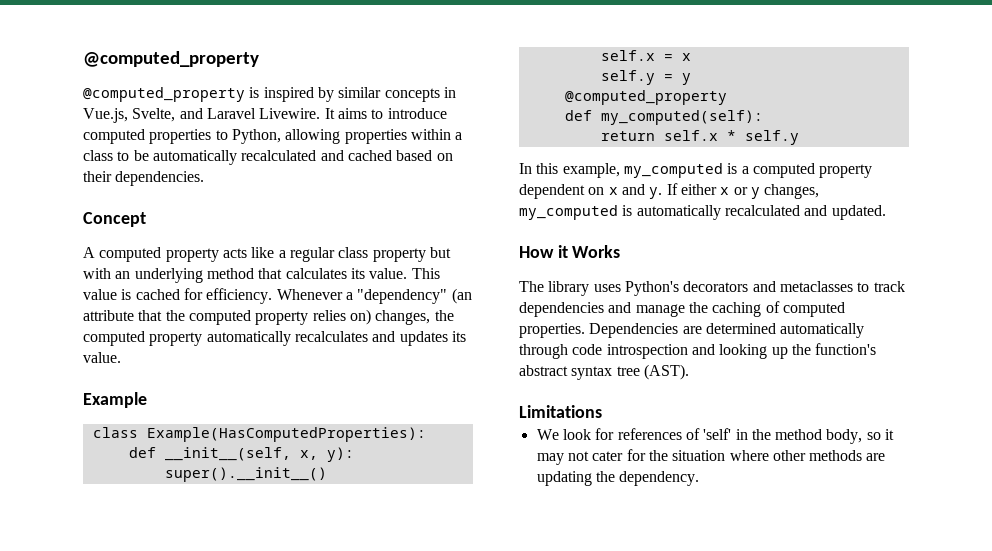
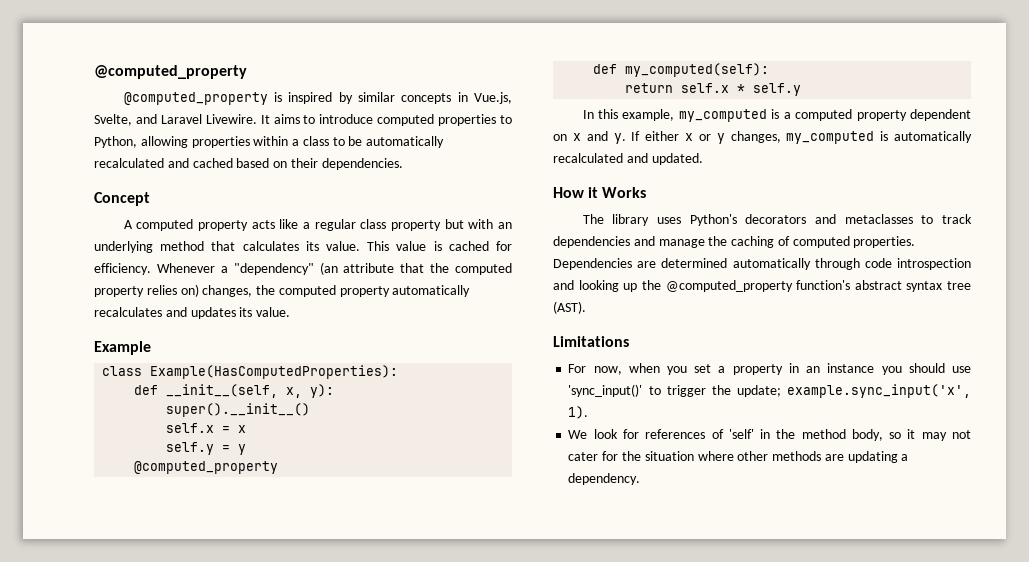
- Dependencies are determined automatically through code introspection and looking up the function's abstract syntax tree (AST).
+ Dependencies are determined automatically through code introspection and looking up the @computed_property function's abstract syntax tree (AST).
+ For now, when you set a property in an instance you should use 'sync_input()' to trigger the update; example.sync_input('x', 1).
- We look for references of 'self' in the method body, so it may not cater for the situation where other methods are updating the dependency.
+ We look for references of 'self' in the method body, so it may not cater for the situation where other methods are updating a dependency.

